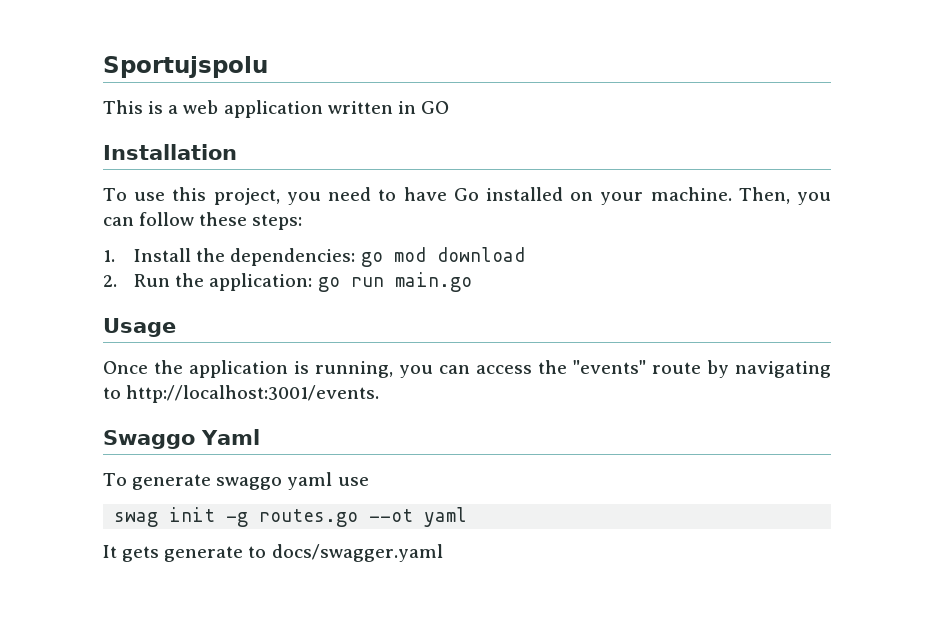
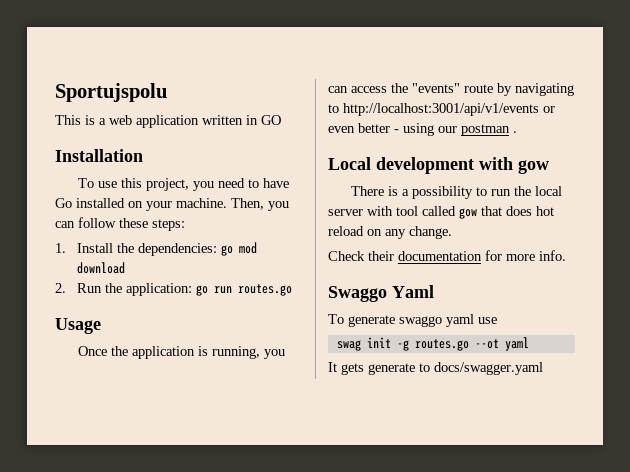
- 2. Run the application: go run main.go
+ 2. Run the application: go run routes.go
- Once the application is running, you can access the "events" route by navigating to http://localhost:3001/events.
+ Once the application is running, you can access the "events" route by navigating to http://localhost:3001/api/v1/events or even better - using our postman .
+ Local development with gow
+ There is a possibility to run the local server with tool called gow that does hot reload on any change.
+ Check their documentation for more info.

